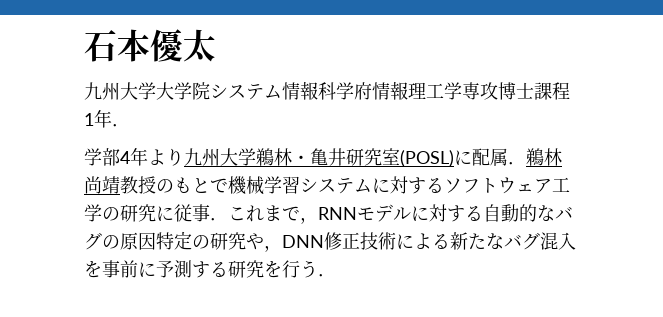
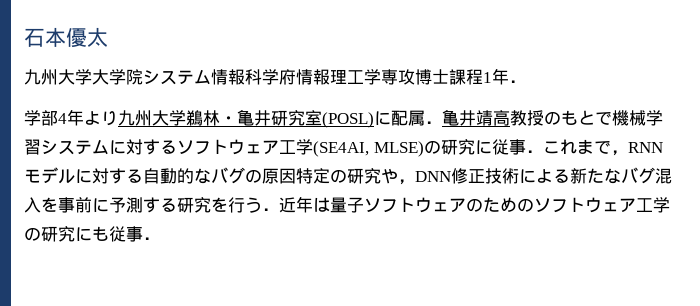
- 学部4年より九州大学鵜林・亀井研究室(POSL)に配属．鵜林尚靖教授のもとで機械学習システムに対するソフトウェア工学の研究に従事．これまで，RNNモデルに対する自動的なバグの原因特定の研究や，DNN修正技術による新たなバグ混入を事前に予測する研究を行う．
+ 学部4年より九州大学鵜林・亀井研究室(POSL)に配属．亀井靖高教授のもとで機械学習システムに対するソフトウェア工学(SE4AI, MLSE)の研究に従事．これまで，RNNモデルに対する自動的なバグの原因特定の研究や，DNN修正技術による新たなバグ混入を事前に予測する研究を行う．近年は量子ソフトウェアのためのソフトウェア工学の研究にも従事．

